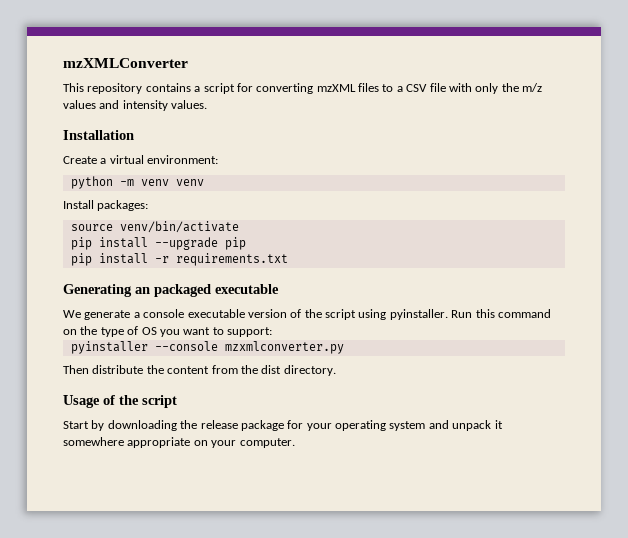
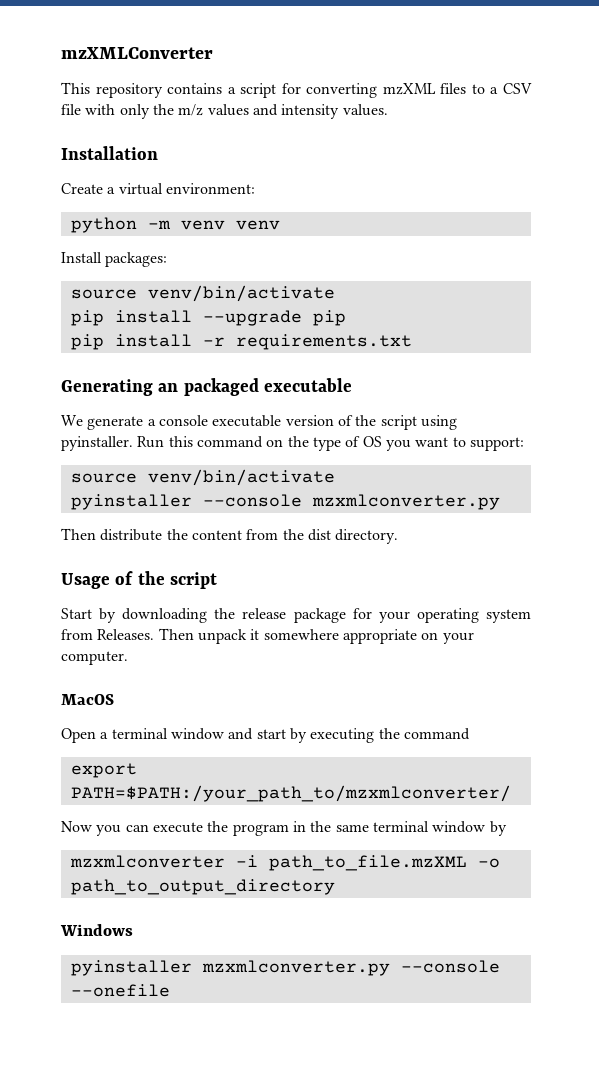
  Run this command on the type of OS you want to support:
+ source venv/bin/activate
- Start by downloading the release package for your operating system and unpack it somewhere appropriate on your computer.
+ Start by downloading the release package for your operating system from Releases. Then unpack it somewhere appropriate on your computer.
+ MacOS
+ Open a terminal window and start by executing the command
+ export PATH=$PATH:/your_path_to/mzxmlconverter/
+ Now you can execute the program in the same terminal window by
+ mzxmlconverter -i path_to_file.mzXML -o path_to_output_directory
+ Windows
+ pyinstaller mzxmlconverter.py --console --onefile

